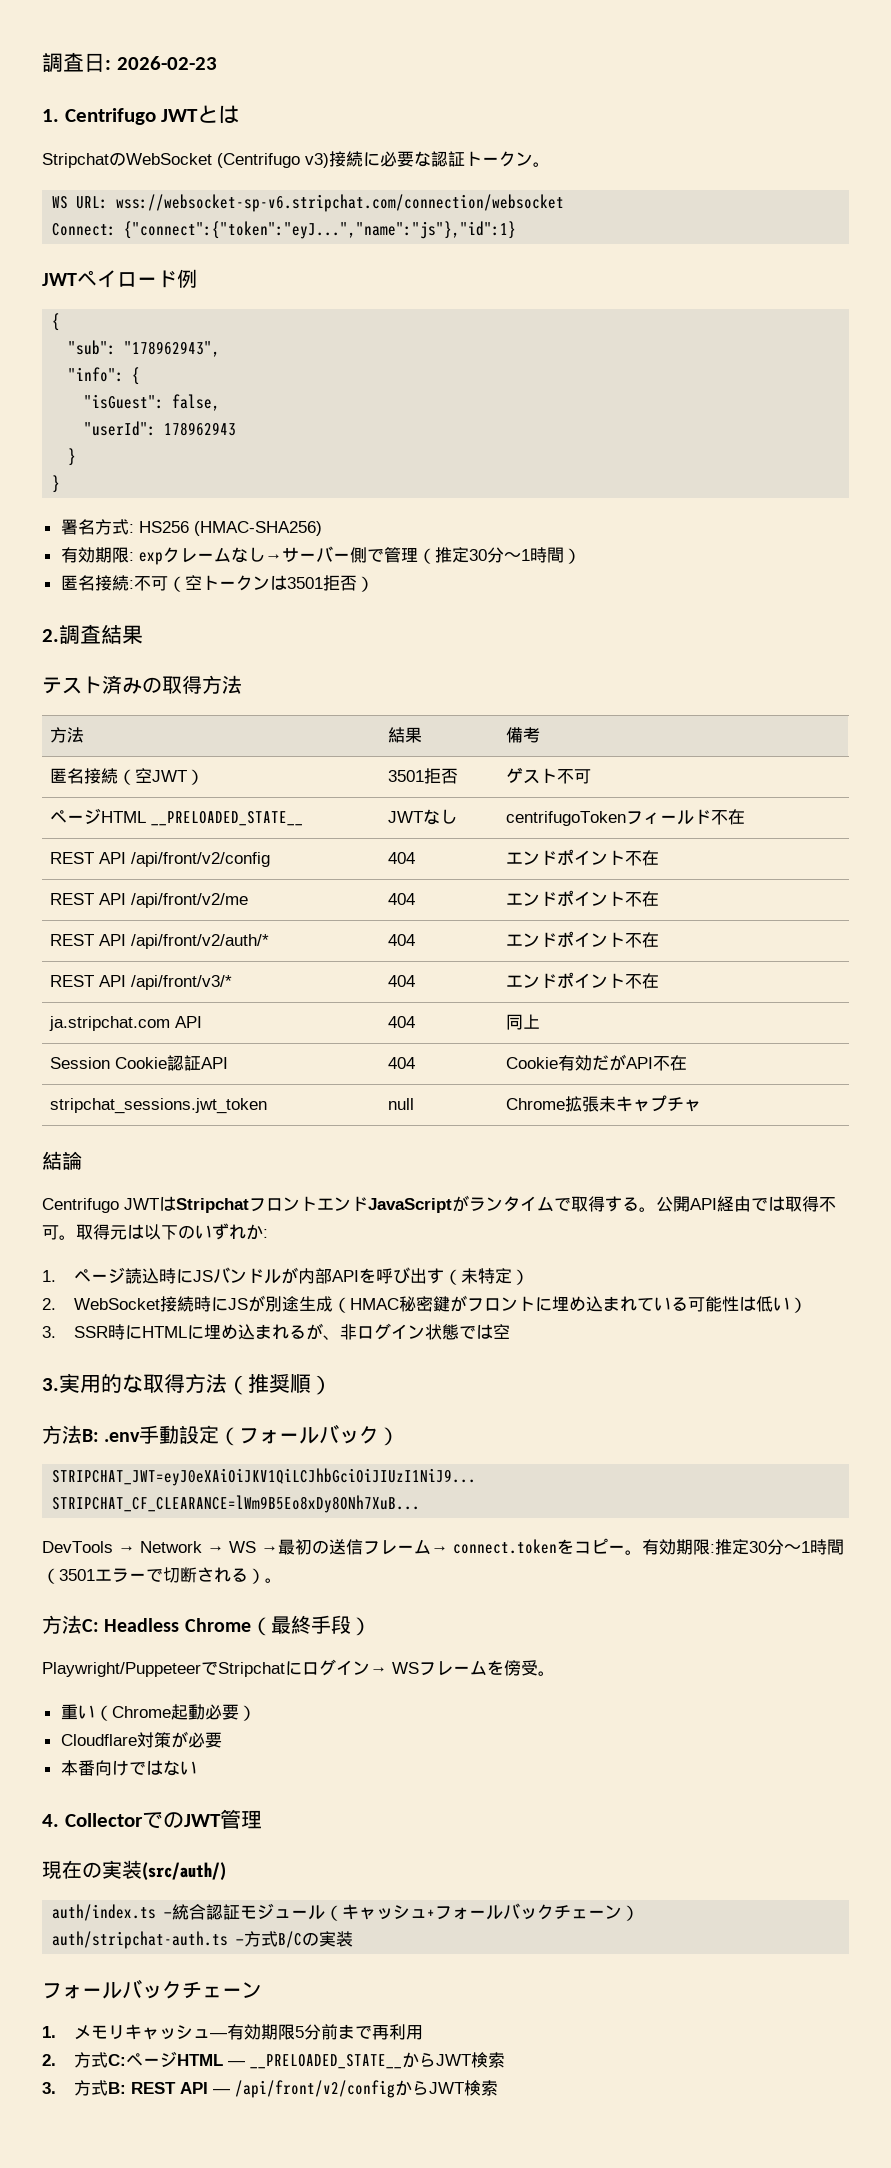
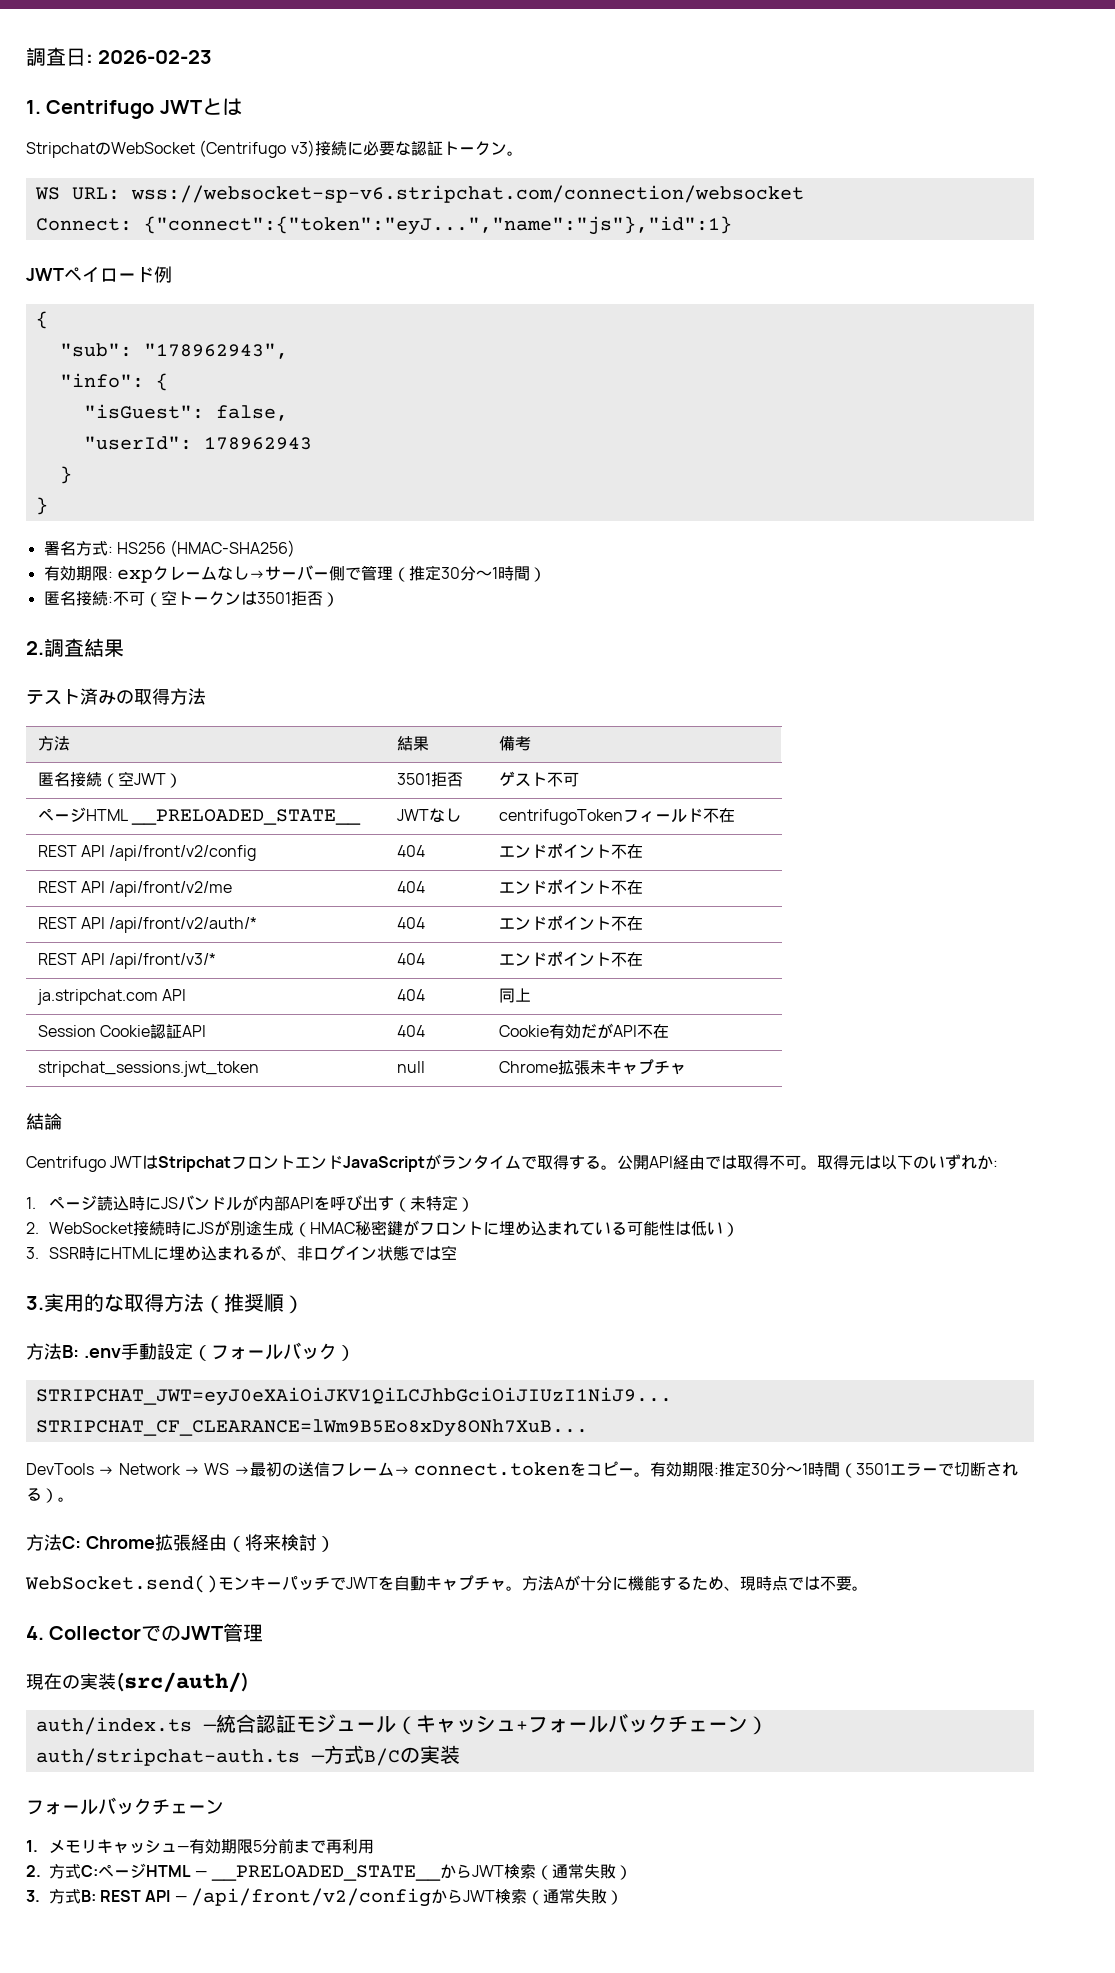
- 方法C: Headless Chrome（最終手段）
- Playwright/PuppeteerでStripchatにログイン→ WSフレームを傍受。
- 重い（Chrome起動必要）
- Cloudflare対策が必要
- 本番向けではない
+ 方法C: Chrome拡張経由（将来検討）
+ WebSocket.send()モンキーパッチでJWTを自動キャプチャ。方法Aが十分に機能するため、現時点では不要。
- 2.方式C:ページHTML — __PRELOADED_STATE__からJWT検索
+ 2.方式C:ページHTML — __PRELOADED_STATE__からJWT検索（通常失敗）
- 3.方式B: REST API — /api/front/v2/configからJWT検索
+ 3.方式B: REST API — /api/front/v2/configからJWT検索（通常失敗）

